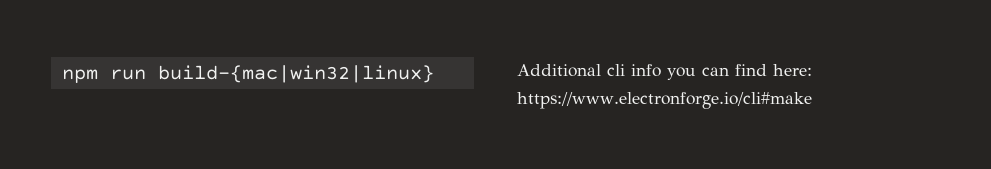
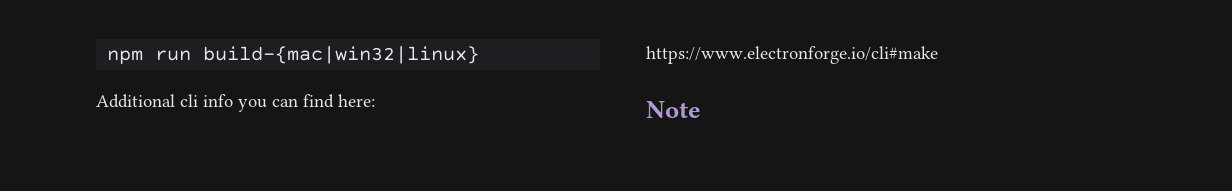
+ Note

